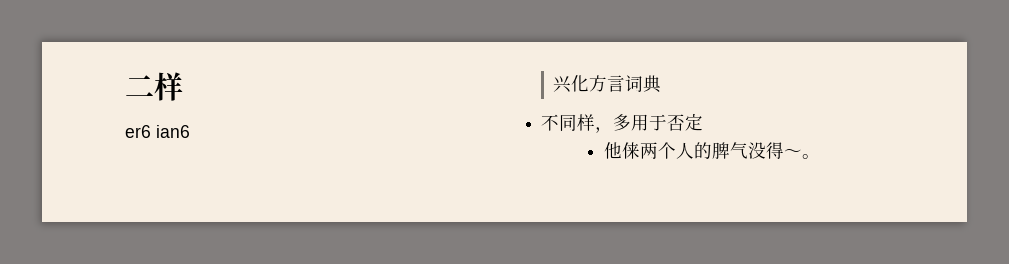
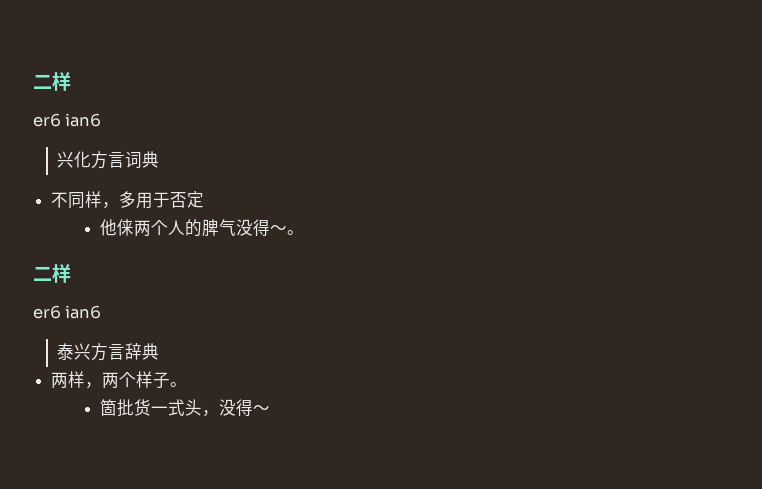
  他俫两个人的脾气没得～。
+ 二样
+ er6 ian6
+ 泰兴方言辞典
+ 两样，两个样子。
+ 箇批货一式头，没得～

